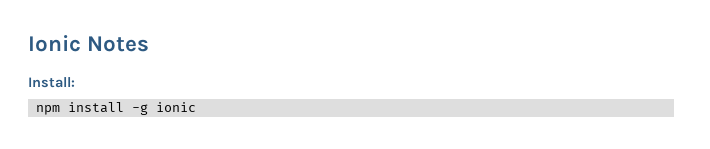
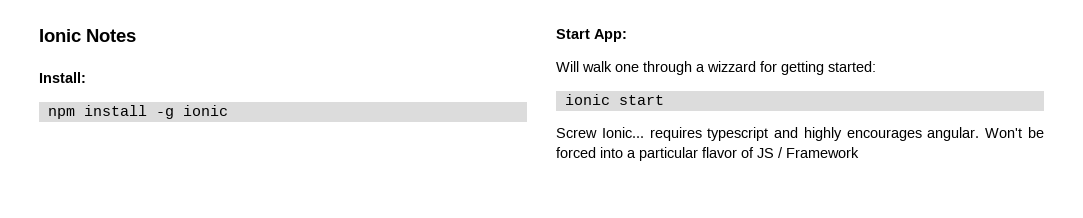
+ Start App:
+ Will walk one through a wizzard for getting started:
+ ionic start
+ Screw Ionic... requires typescript and highly encourages angular. Won't be forced into a particular flavor of JS / Framework

